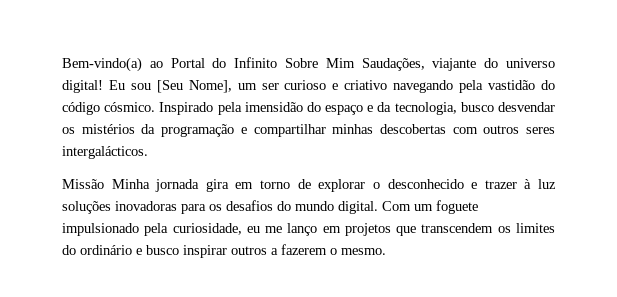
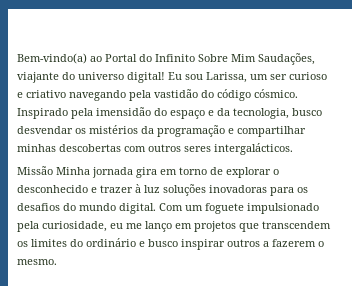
- Eu sou [Seu Nome], um ser curioso e criativo navegando pela vastidão do código cósmico.
+ Eu sou Larissa, um ser curioso e criativo navegando pela vastidão do código cósmico.

